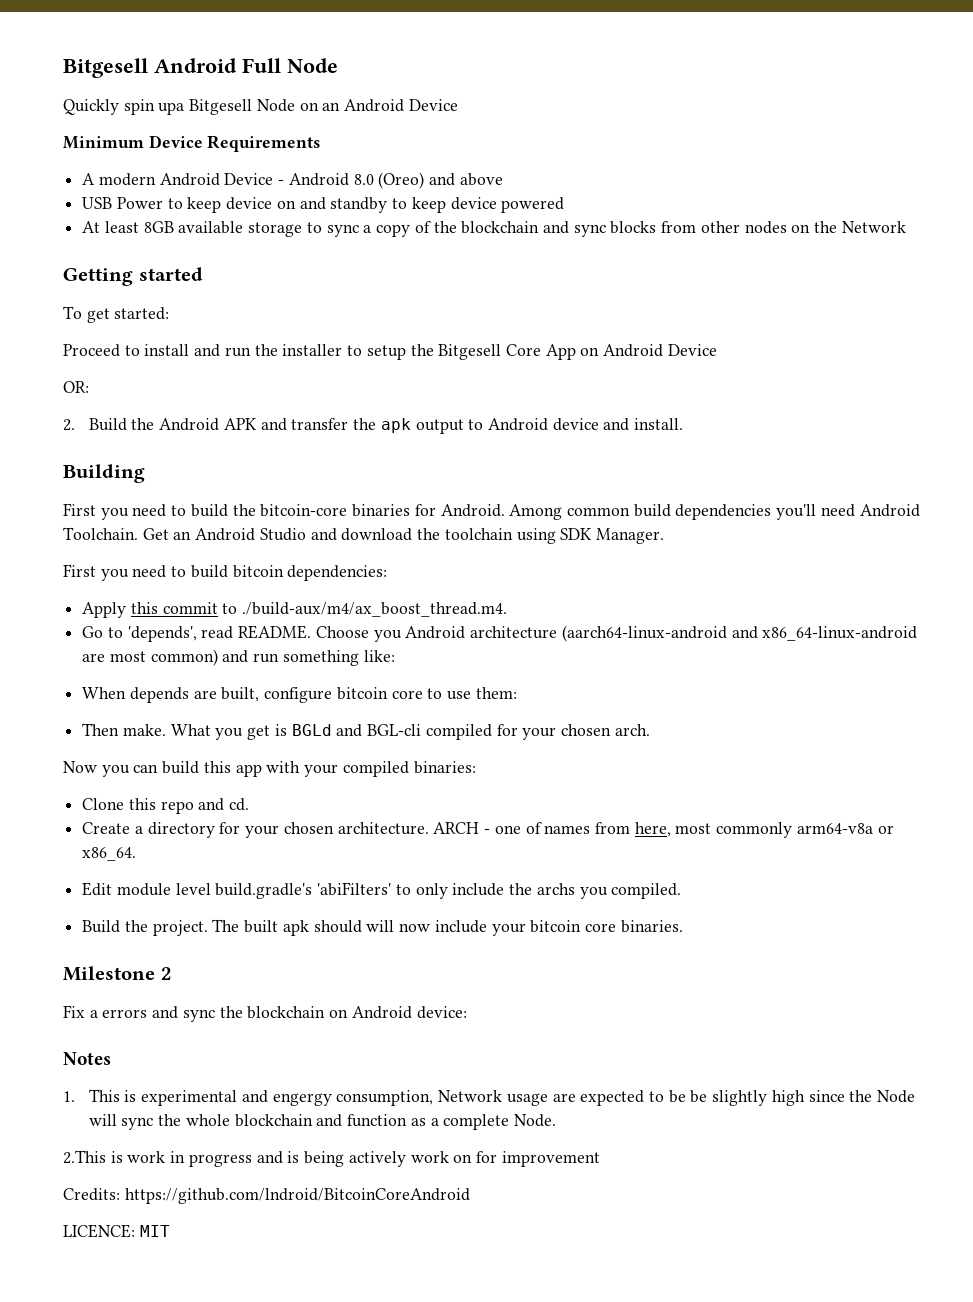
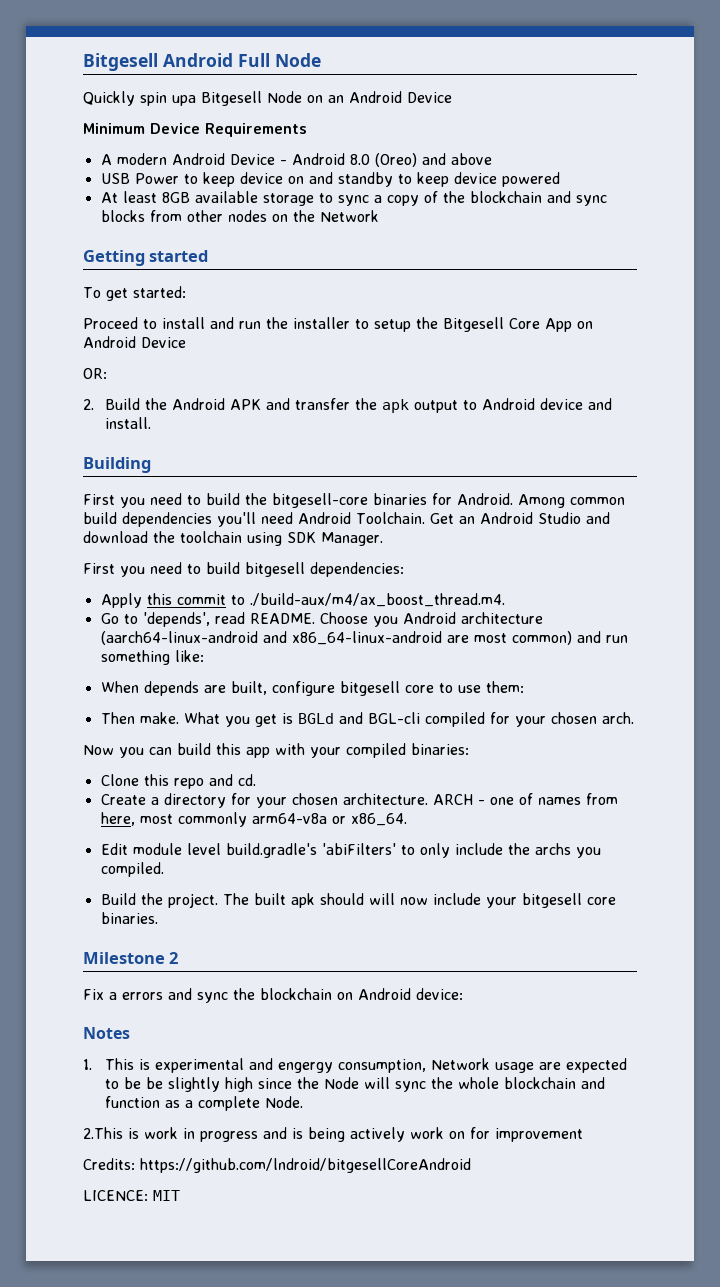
- First you need to build the bitcoin-core binaries for Android.
+ First you need to build the bitgesell-core binaries for Android.
- First you need to build bitcoin dependencies:
+ First you need to build bitgesell dependencies:
- When depends are built, configure bitcoin core to use them:
+ When depends are built, configure bitgesell core to use them:
- The built apk should will now include your bitcoin core binaries.
+ The built apk should will now include your bitgesell core binaries.
- Credits: https://github.com/lndroid/BitcoinCoreAndroid
+ Credits: https://github.com/lndroid/bitgesellCoreAndroid

